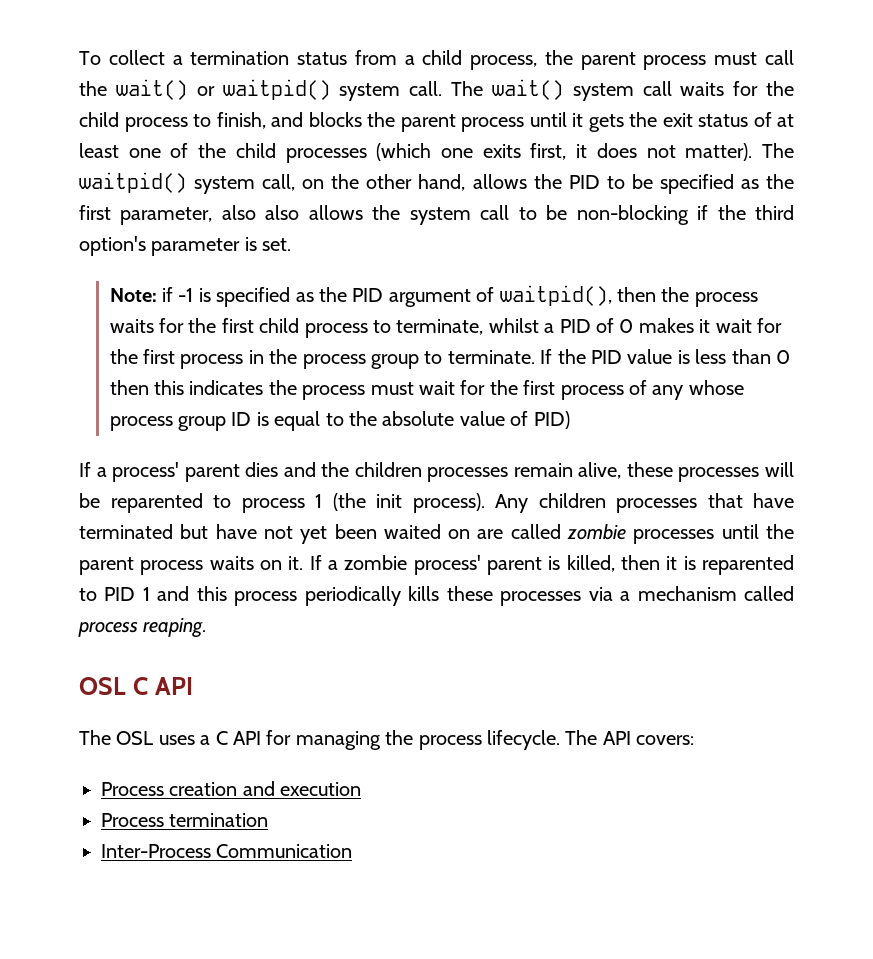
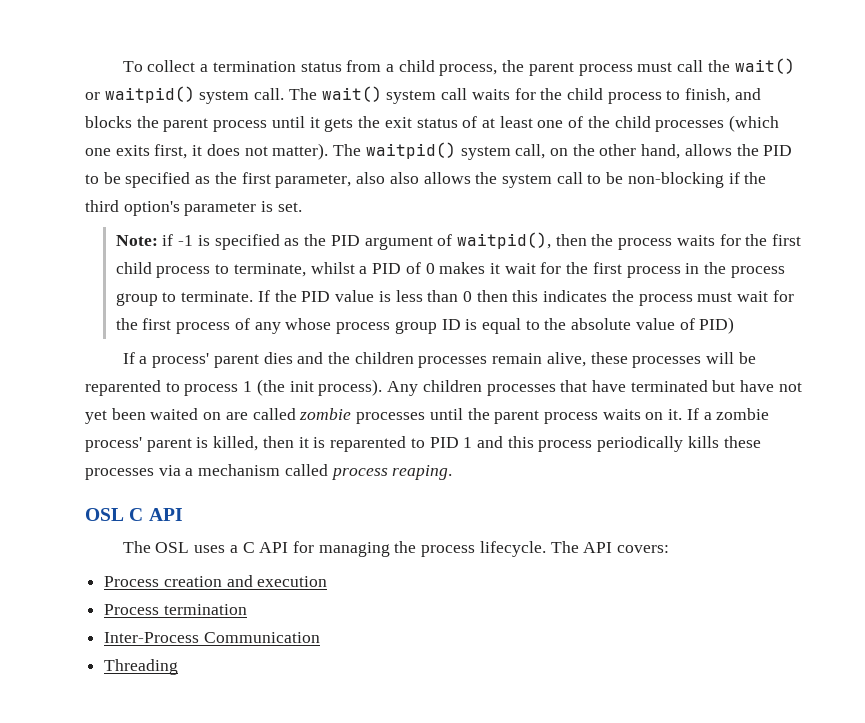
+ Threading

